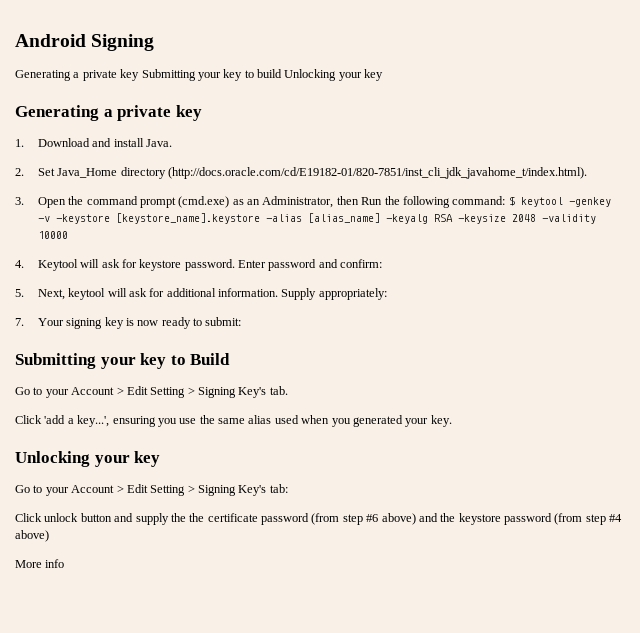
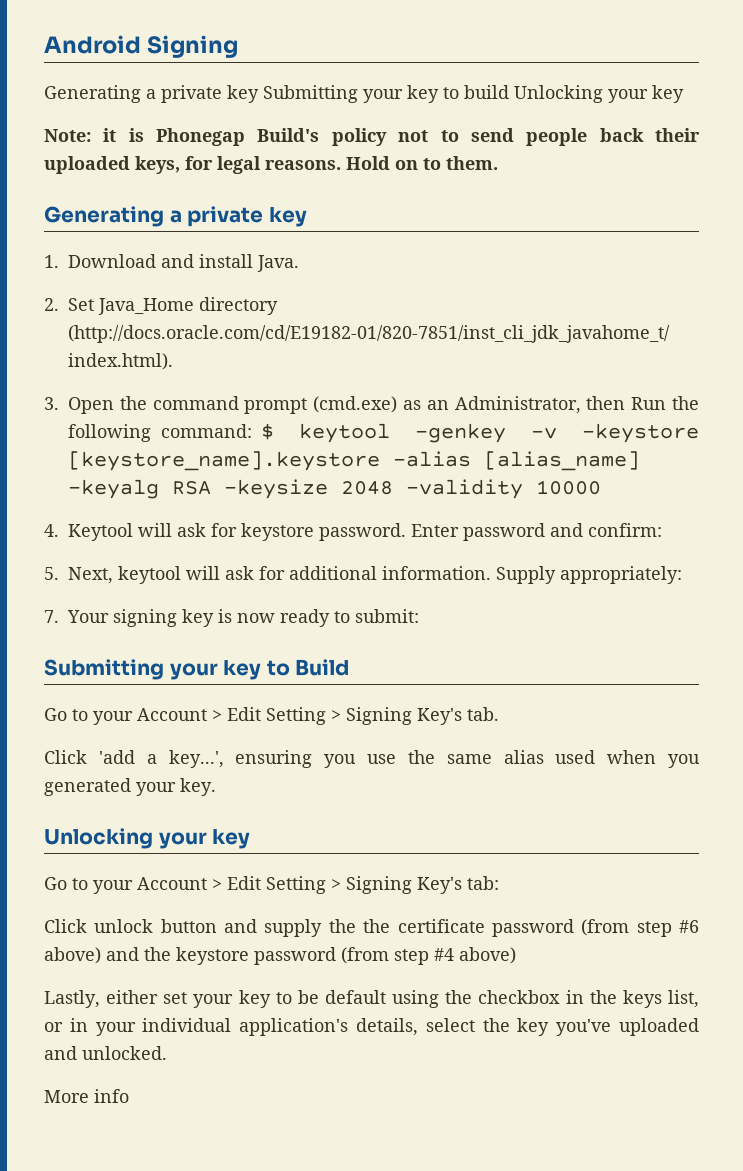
+ Note: it is Phonegap Build's policy not to send people back their uploaded keys, for legal reasons. Hold on to them.
+ Lastly, either set your key to be default using the checkbox in the keys list, or in your individual application's details, select the key you've uploaded and unlocked.

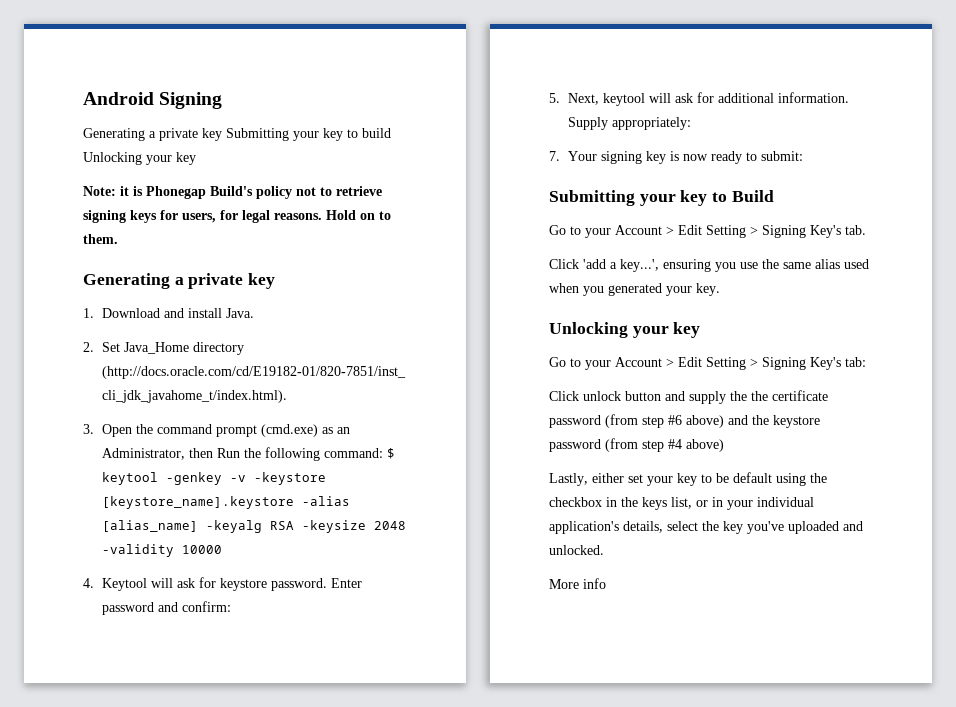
- Note: it is Phonegap Build's policy not to send people back their uploaded keys, for legal reasons.
+ Note: it is Phonegap Build's policy not to retrieve signing keys for users, for legal reasons.

